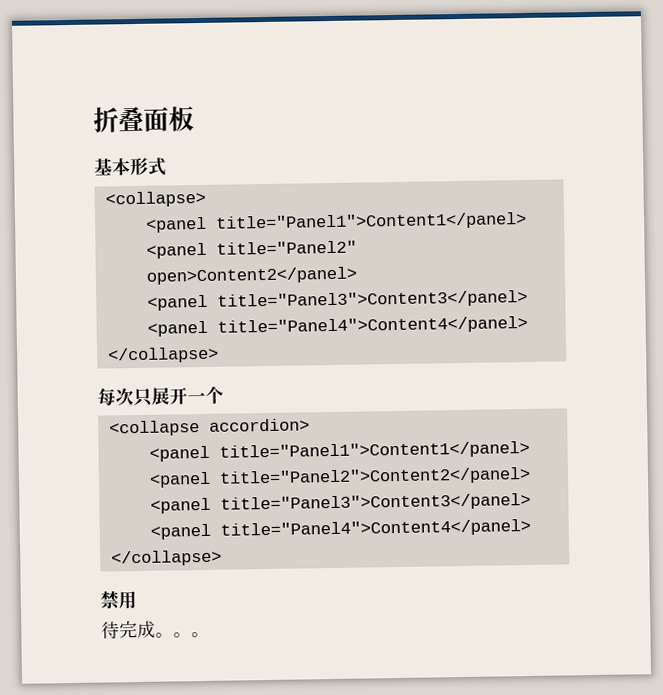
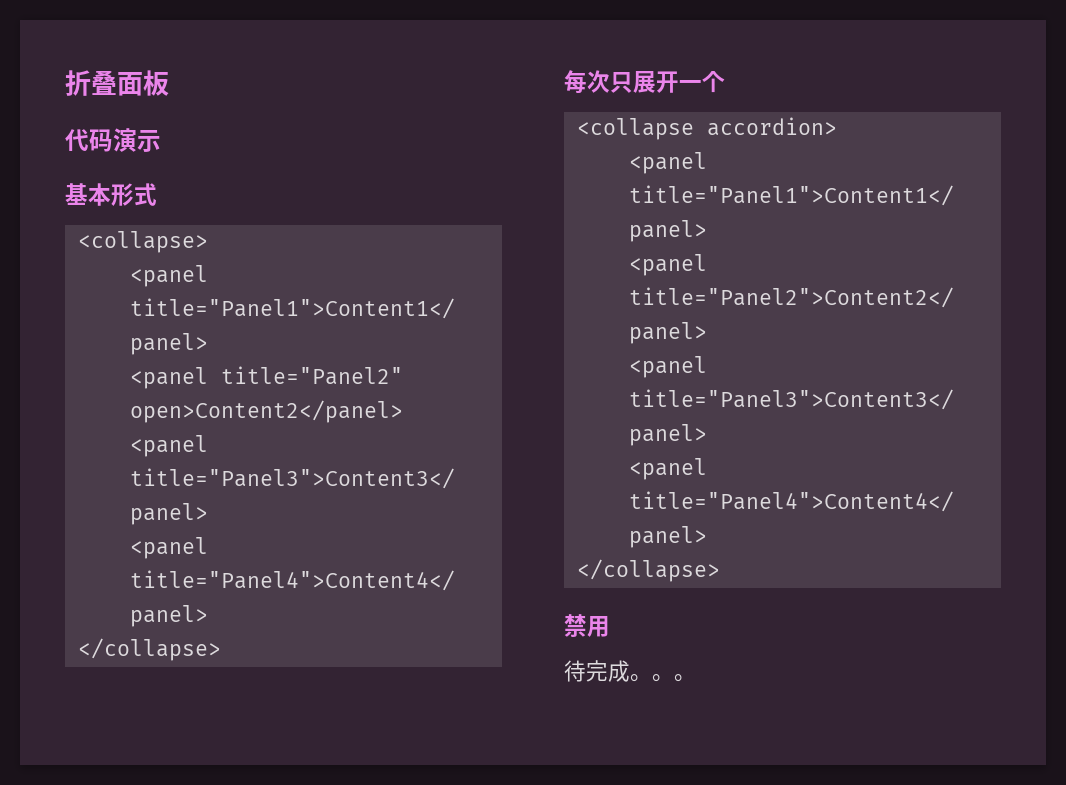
+ 代码演示

